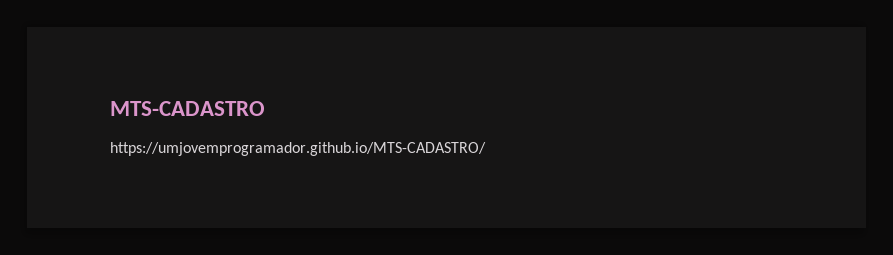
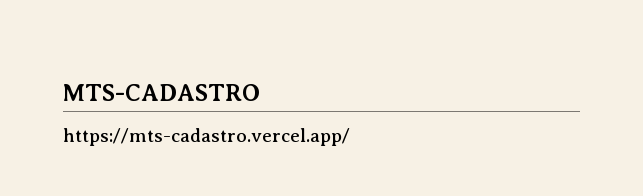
- https://umjovemprogramador.github.io/MTS-CADASTRO/
+ https://mts-cadastro.vercel.app/

